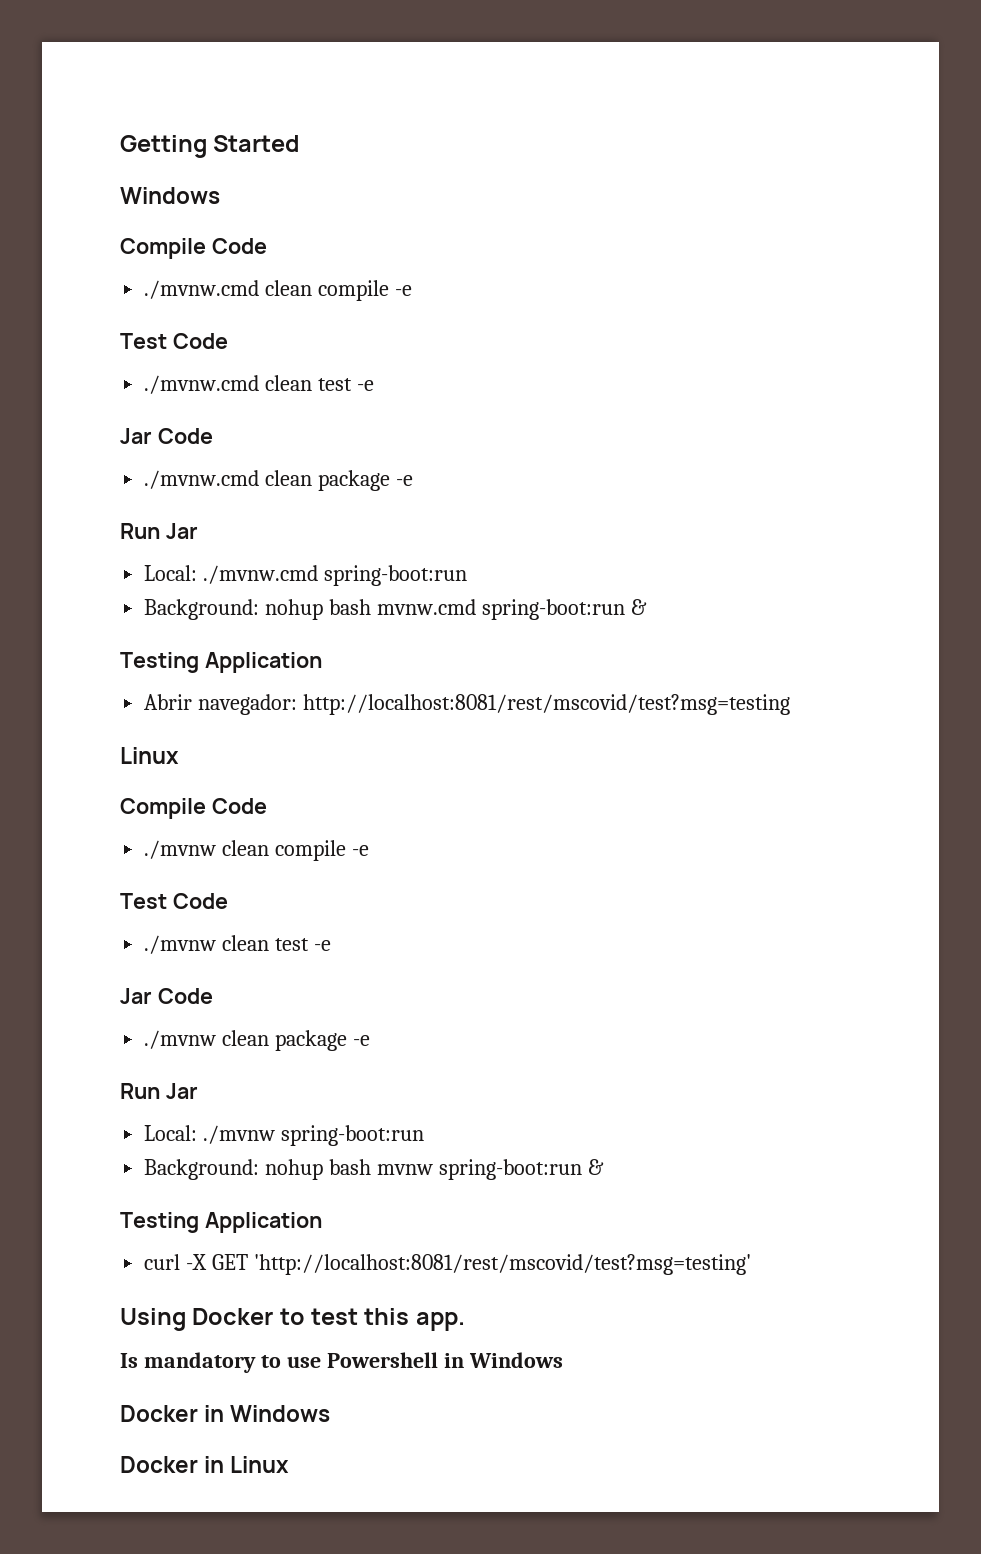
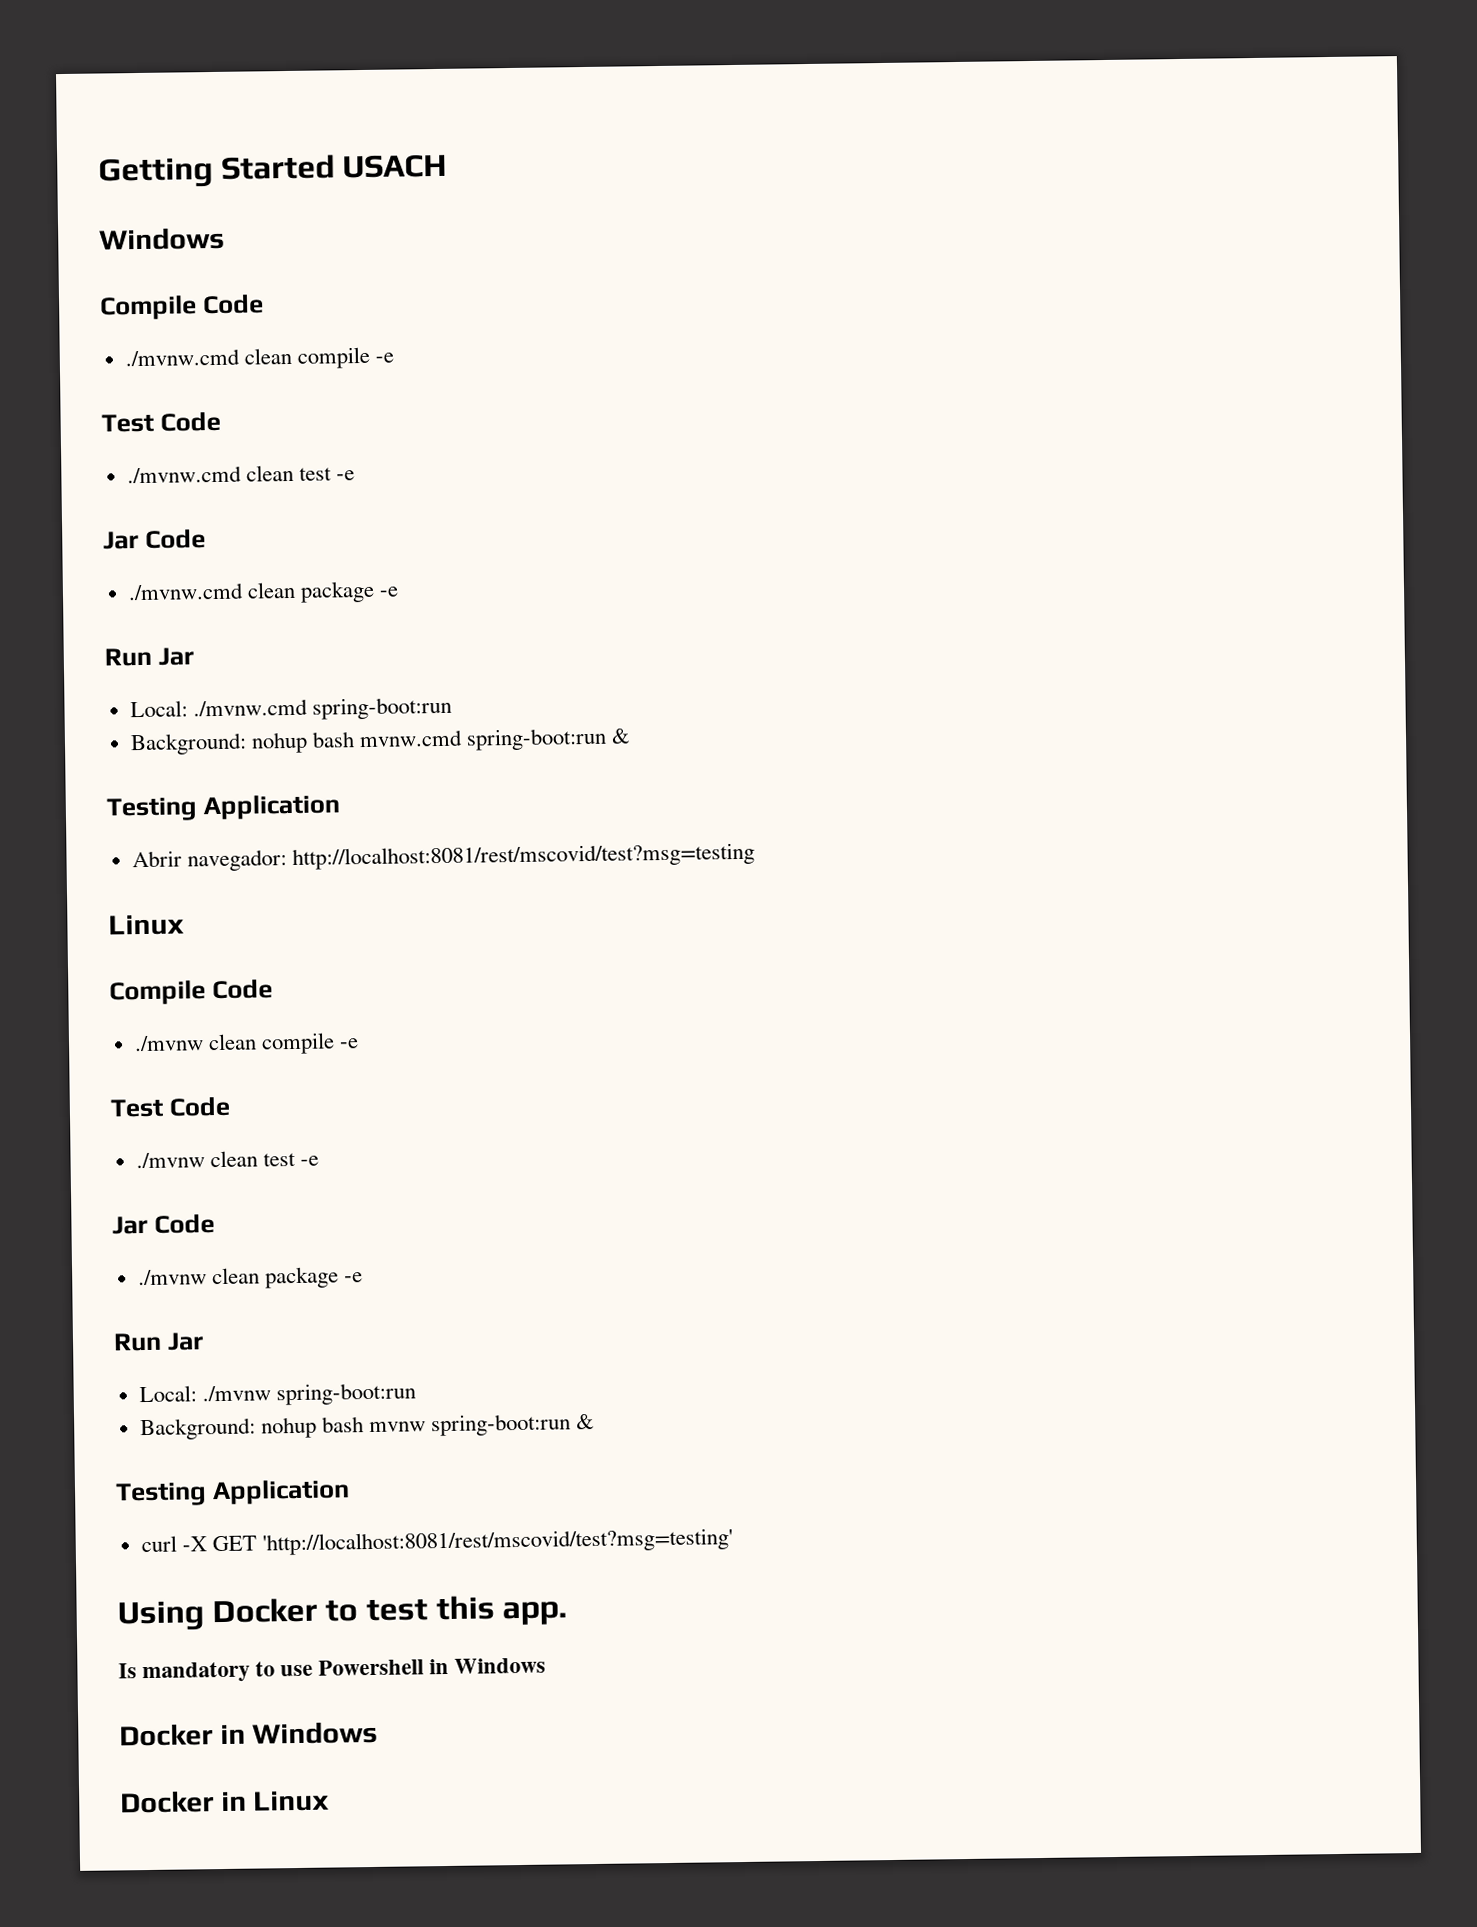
- Getting Started
+ Getting Started USACH

